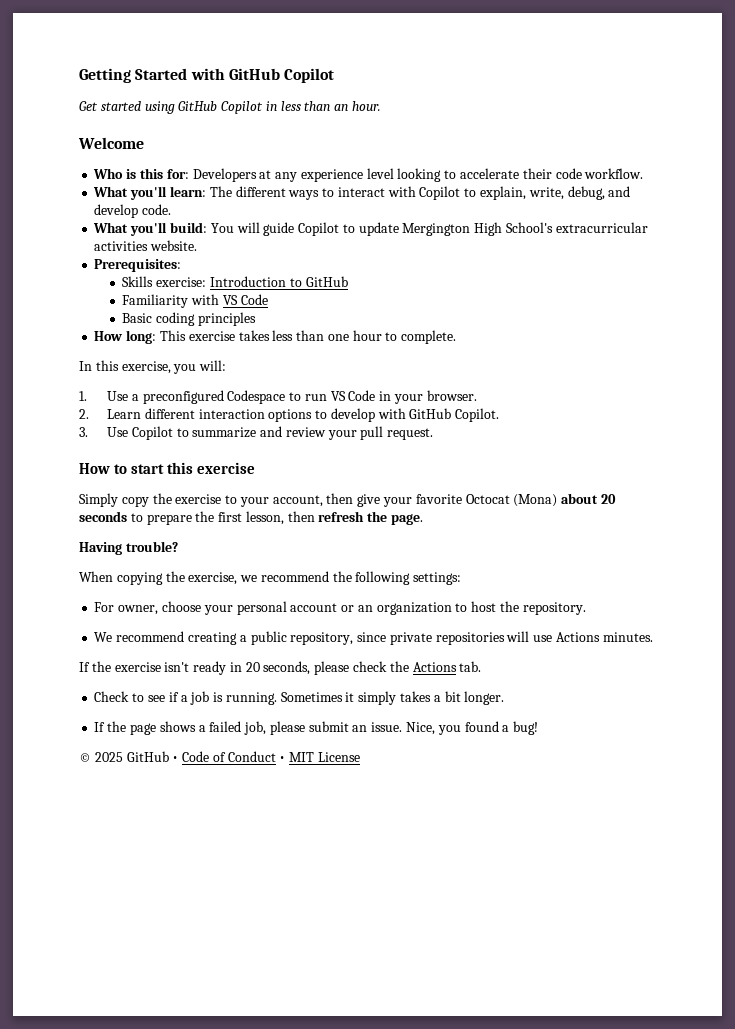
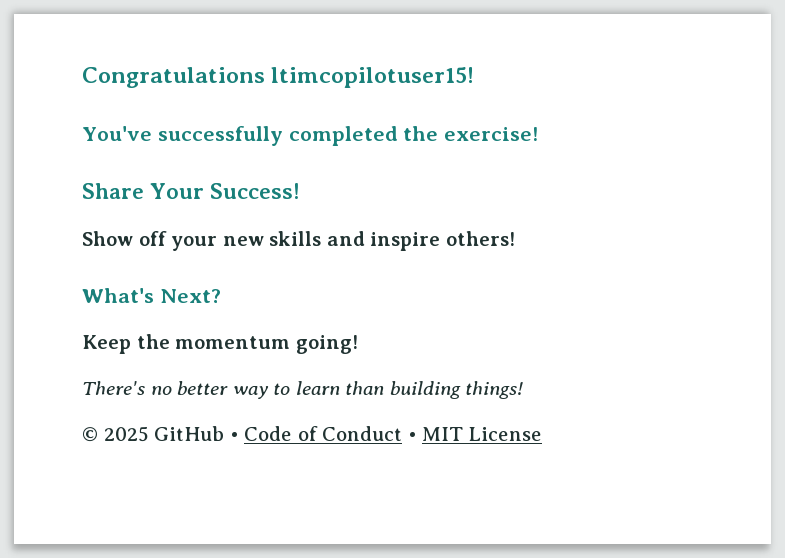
- Getting Started with GitHub Copilot
- Get started using GitHub Copilot in less than an hour.
- Welcome
- Who is this for: Developers at any experience level looking to accelerate their code workflow.
- What you'll learn: The different ways to interact with Copilot to explain, write, debug, and develop code.
- What you'll build: You will guide Copilot to update Mergington High School's extracurricular activities website.
- Prerequisites:
- Skills exercise: Introduction to GitHub
- Familiarity with VS Code
- Basic coding principles
- How long: This exercise takes less than one hour to complete.
- In this exercise, you will:
- 1. Use a preconfigured Codespace to run VS Code in your browser.
- 2. Learn different interaction options to develop with GitHub Copilot.
- 3. Use Copilot to summarize and review your pull request.
- How to start this exercise
- Simply copy the exercise to your account, then give your favorite Octocat (Mona) about 20 seconds to prepare the first lesson, then refresh the page.
- Having trouble?
- When copying the exercise, we recommend the following settings:
- For owner, choose your personal account or an organization to host the repository.
- We recommend creating a public repository, since private repositories will use Actions minutes.
- If the exercise isn't ready in 20 seconds, please check the Actions tab.
- Check to see if a job is running. Sometimes it simply takes a bit longer.
- If the page shows a failed job, please submit an issue. Nice, you found a bug!
+ Congratulations ltimcopilotuser15!
+ You've successfully completed the exercise!
+ Share Your Success!
+ Show off your new skills and inspire others!
+ What's Next?
+ Keep the momentum going!
+ There's no better way to learn than building things!

